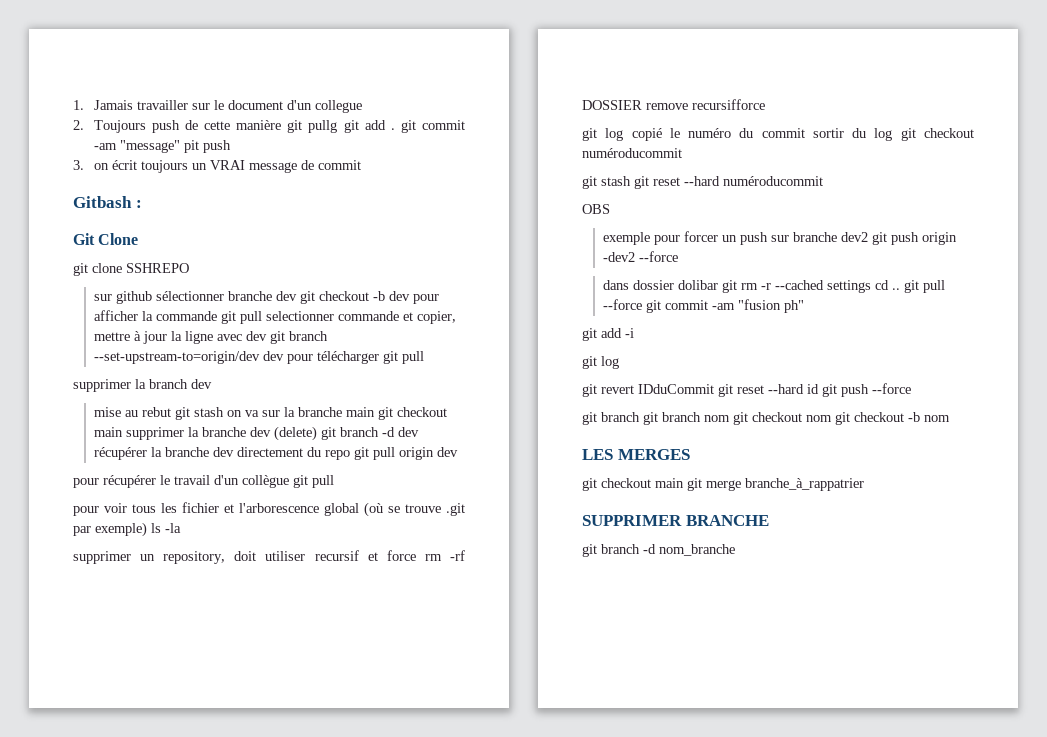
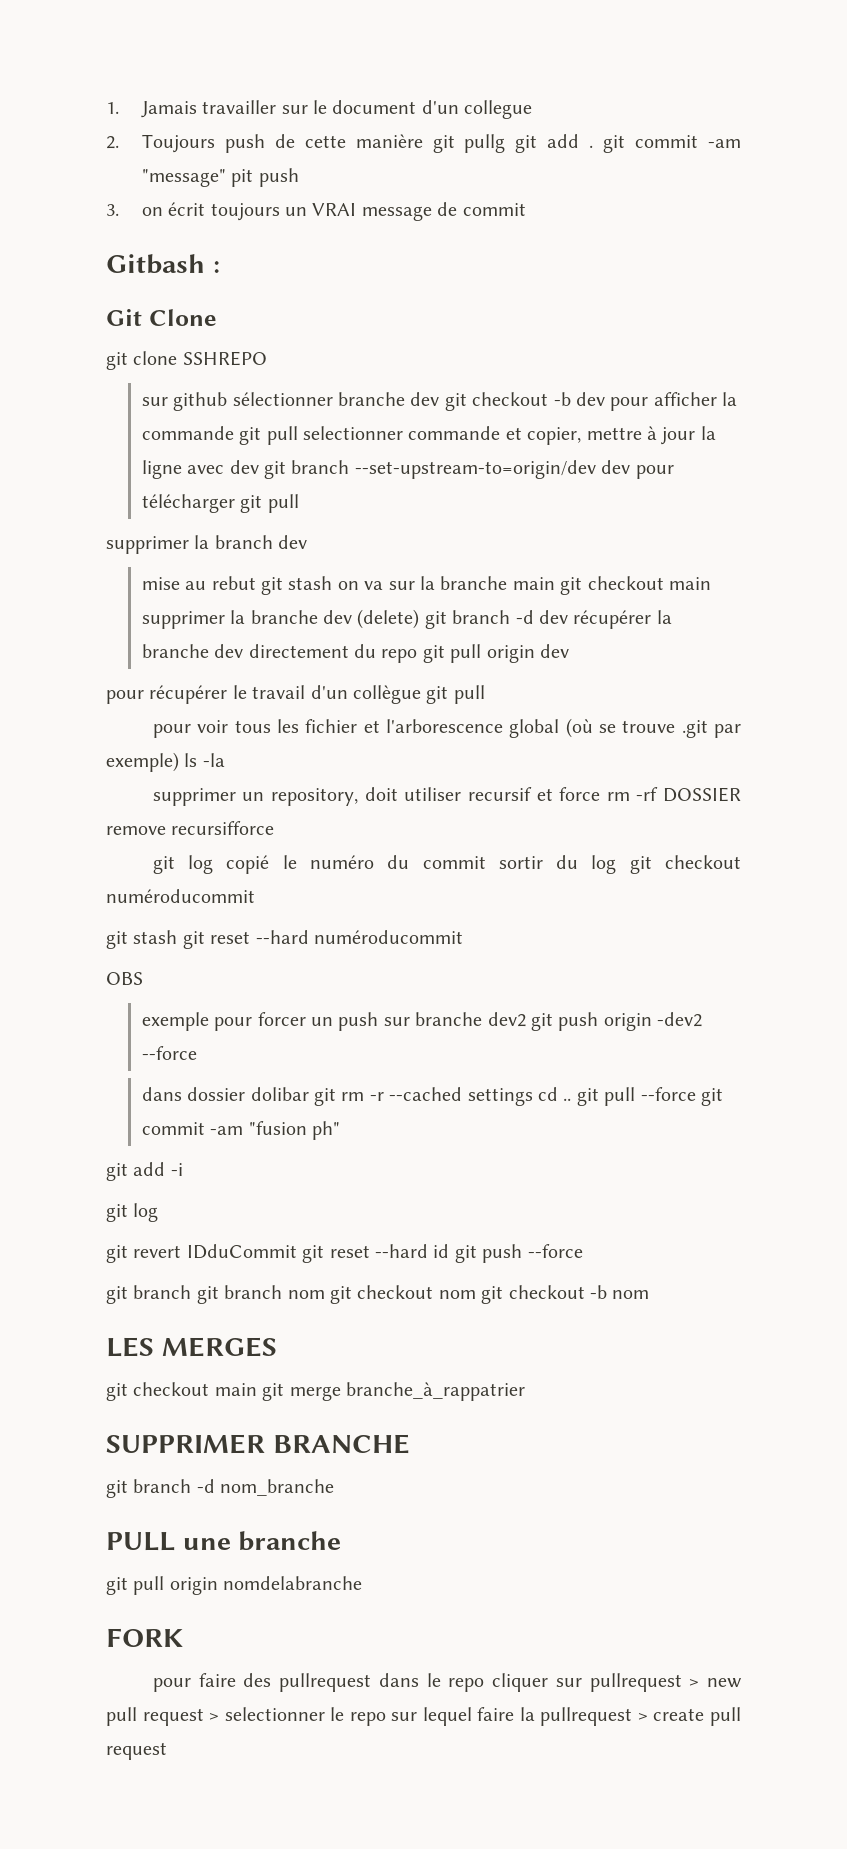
+ PULL une branche
+ git pull origin nomdelabranche
+ FORK
+ pour faire des pullrequest dans le repo cliquer sur pullrequest > new pull request > selectionner le repo sur lequel faire la pullrequest > create pull request

